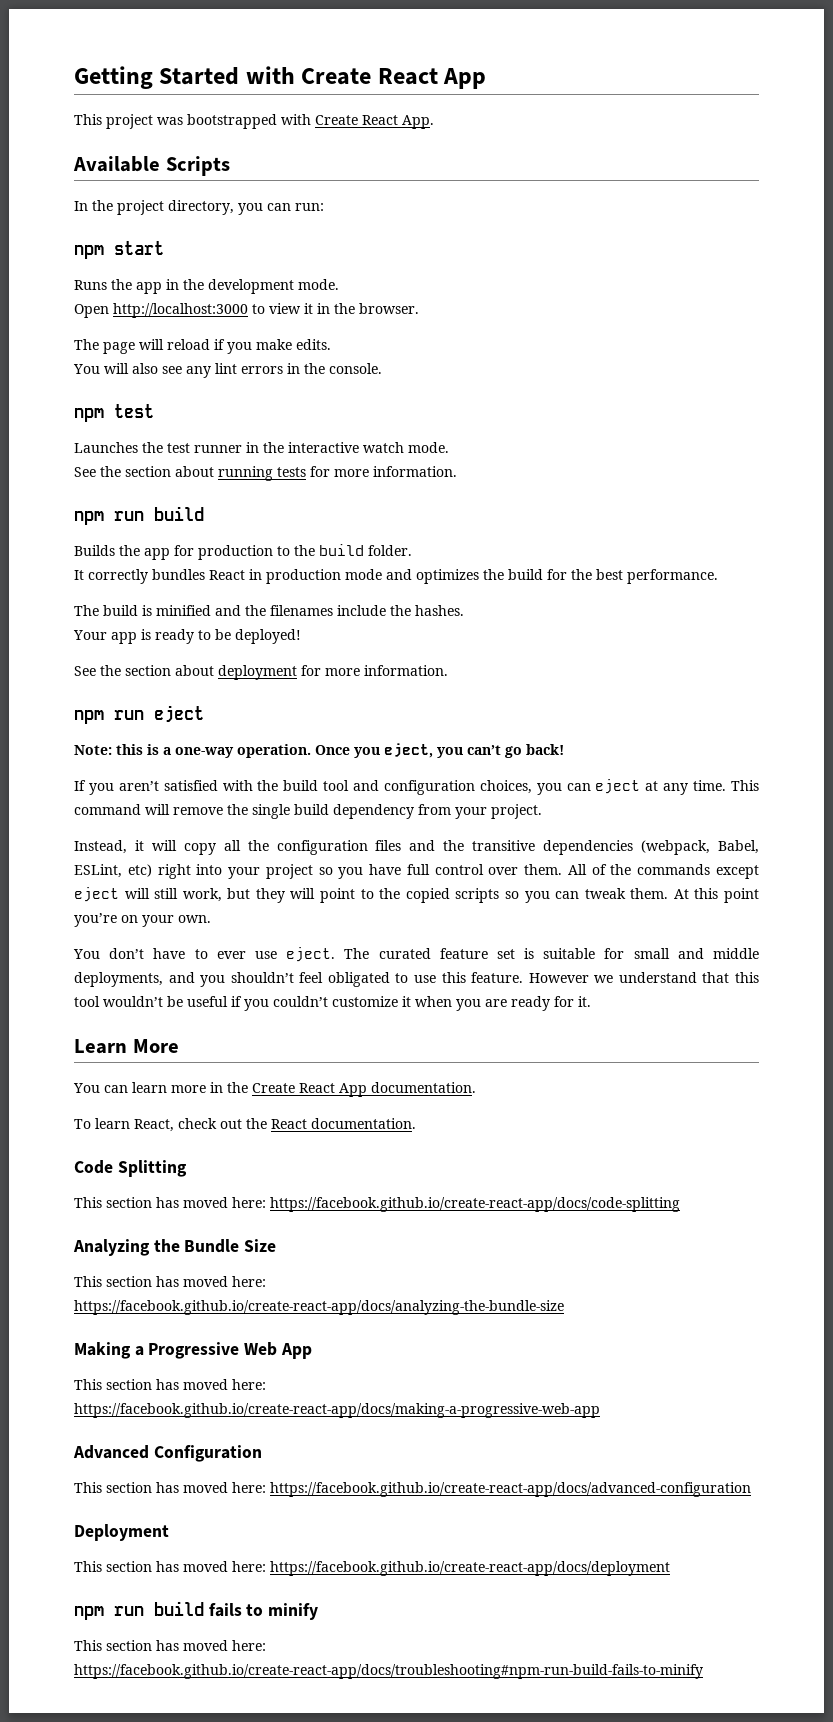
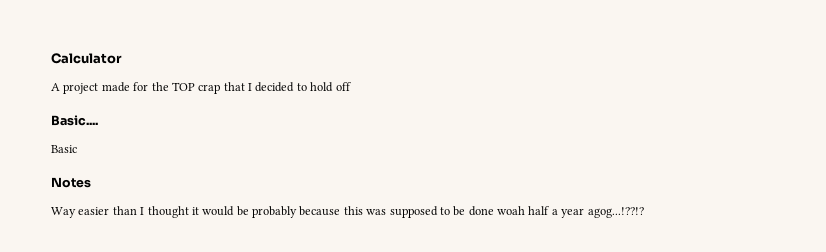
- Getting Started with Create React App
- This project was bootstrapped with Create React App.
- Available Scripts
- In the project directory, you can run:
- npm start
- Runs the app in the development mode.
- Open http://localhost:3000 to view it in the browser.
- The page will reload if you make edits.
- You will also see any lint errors in the console.
- npm test
- Launches the test runner in the interactive watch mode.
- See the section about running tests for more information.
- npm run build
- Builds the app for production to the build folder.
- It correctly bundles React in production mode and optimizes the build for the best performance.
- The build is minified and the filenames include the hashes.
- Your app is ready to be deployed!
- See the section about deployment for more information.
- npm run eject
- Note: this is a one-way operation. Once you eject, you can’t go back!
- If you aren’t satisfied with the build tool and configuration choices, you can eject at any time. This command will remove the single build dependency from your project.
- Instead, it will copy all the configuration files and the transitive dependencies (webpack, Babel, ESLint, etc) right into your project so you have full control over them. All of the commands except eject will still work, but they will point to the copied scripts so you can tweak them. At this point you’re on your own.
- You don’t have to ever use eject. The curated feature set is suitable for small and middle deployments, and you shouldn’t feel obligated to use this feature. However we understand that this tool wouldn’t be useful if you couldn’t customize it when you are ready for it.
- Learn More
- You can learn more in the Create React App documentation.
- To learn React, check out the React documentation.
- Code Splitting
- This section has moved here: https://facebook.github.io/create-react-app/docs/code-splitting
- Analyzing the Bundle Size
- This section has moved here: https://facebook.github.io/create-react-app/docs/analyzing-the-bundle-size
- Making a Progressive Web App
- This section has moved here: https://facebook.github.io/create-react-app/docs/making-a-progressive-web-app
- Advanced Configuration
- This section has moved here: https://facebook.github.io/create-react-app/docs/advanced-configuration
- Deployment
- This section has moved here: https://facebook.github.io/create-react-app/docs/deployment
- npm run build fails to minify
- This section has moved here: https://facebook.github.io/create-react-app/docs/troubleshooting#npm-run-build-fails-to-minify
+ Calculator
+ A project made for the TOP crap that I decided to hold off
+ Basic....
+ Basic
+ Notes
+ Way easier than I thought it would be probably because this was supposed to be done woah half a year agog...!??!?

